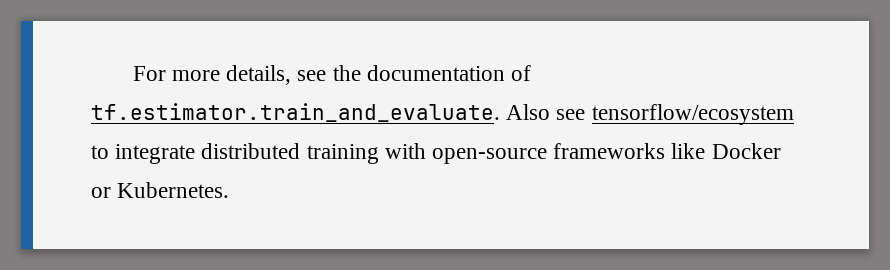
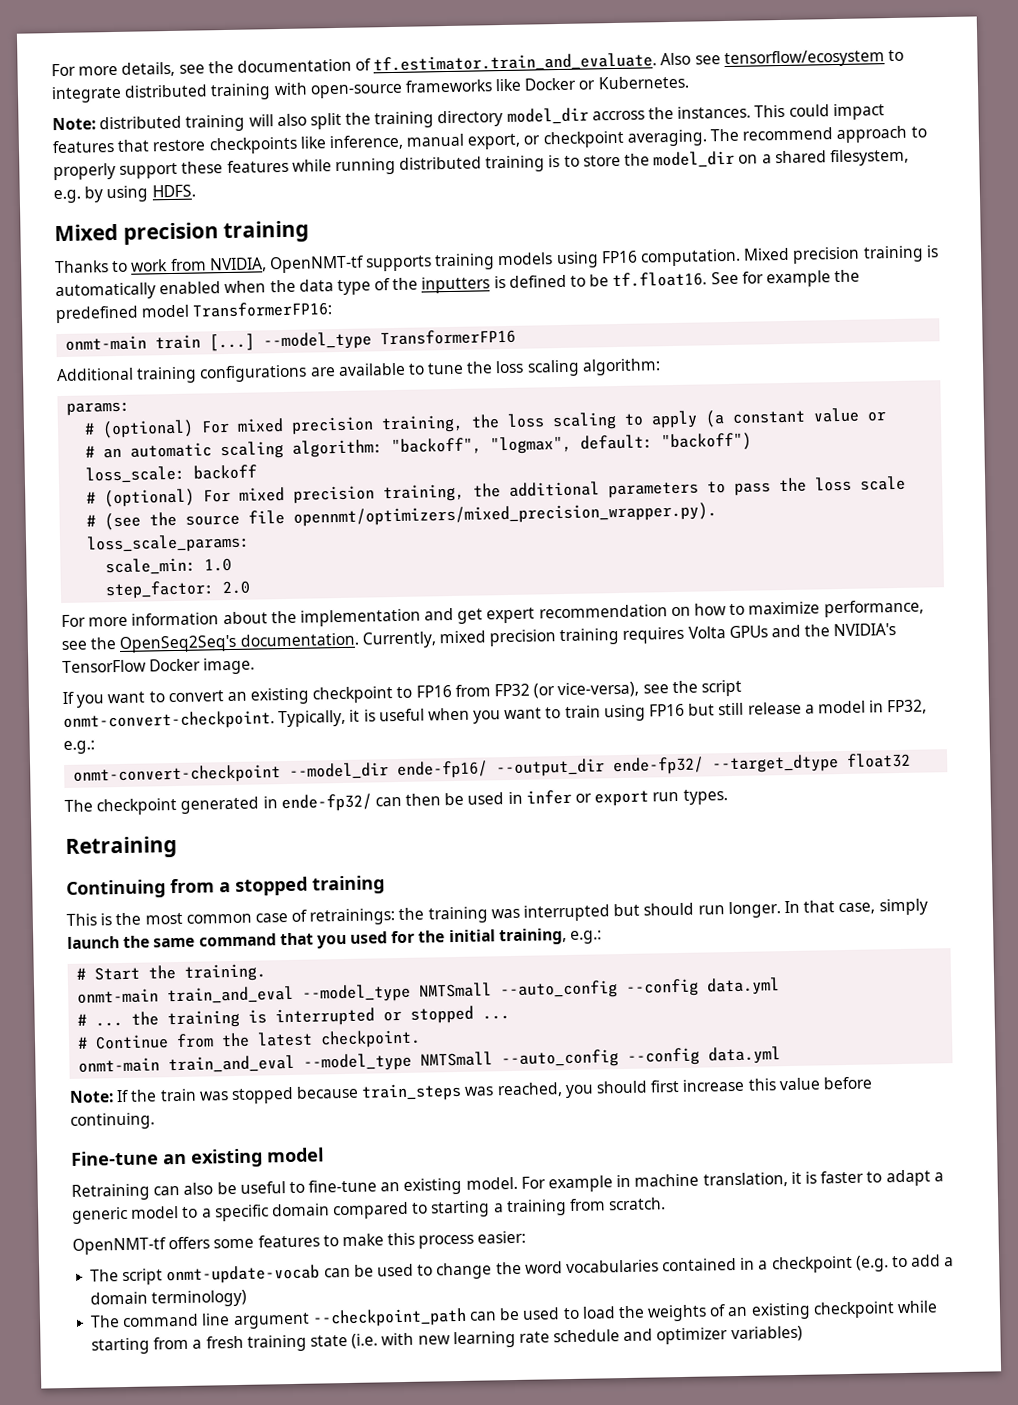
+ Note: distributed training will also split the training directory model_dir accross the instances. This could impact features that restore checkpoints like inference, manual export, or checkpoint averaging. The recommend approach to properly support these features while running distributed training is to store the model_dir on a shared filesystem, e.g. by using HDFS.
+ Mixed precision training
+ Thanks to work from NVIDIA, OpenNMT-tf supports training models using FP16 computation. Mixed precision training is automatically enabled when the data type of the inputters is defined to be tf.float16. See for example the predefined model TransformerFP16:
+ onmt-main train [...] --model_type TransformerFP16
+ Additional training configurations are available to tune the loss scaling algorithm:
+ params:
+ # (optional) For mixed precision training, the loss scaling to apply (a constant value or
+ # an automatic scaling algorithm: "backoff", "logmax", default: "backoff")
+ loss_scale: backoff
+ # (optional) For mixed precision training, the additional parameters to pass the loss scale
+ # (see the source file opennmt/optimizers/mixed_precision_wrapper.py).
+ loss_scale_params:
+ scale_min: 1.0
+ step_factor: 2.0
+ For more information about the implementation and get expert recommendation on how to maximize performance, see the OpenSeq2Seq's documentation. Currently, mixed precision training requires Volta GPUs and the NVIDIA's TensorFlow Docker image.
+ If you want to convert an existing checkpoint to FP16 from FP32 (or vice-versa), see the script onmt-convert-checkpoint. Typically, it is useful when you want to train using FP16 but still release a model in FP32, e.g.:
+ onmt-convert-checkpoint --model_dir ende-fp16/ --output_dir ende-fp32/ --target_dtype float32
+ The checkpoint generated in ende-fp32/ can then be used in infer or export run types.
+ Retraining
+ Continuing from a stopped training
+ This is the most common case of retrainings: the training was interrupted but should run longer. In that case, simply launch the same command that you used for the initial training, e.g.:
+ # Start the training.
+ onmt-main train_and_eval --model_type NMTSmall --auto_config --config data.yml
+ # ... the training is interrupted or stopped ...
+ # Continue from the latest checkpoint.
+ onmt-main train_and_eval --model_type NMTSmall --auto_config --config data.yml
+ Note: If the train was stopped because train_steps was reached, you should first increase this value before continuing.
+ Fine-tune an existing model
+ Retraining can also be useful to fine-tune an existing model. For example in machine translation, it is faster to adapt a generic model to a specific domain compared to starting a training from scratch.
+ OpenNMT-tf offers some features to make this process easier:
+ The script onmt-update-vocab can be used to change the word vocabularies contained in a checkpoint (e.g. to add a domain terminology)
+ The command line argument --checkpoint_path can be used to load the weights of an existing checkpoint while starting from a fresh training state (i.e. with new learning rate schedule and optimizer variables)

